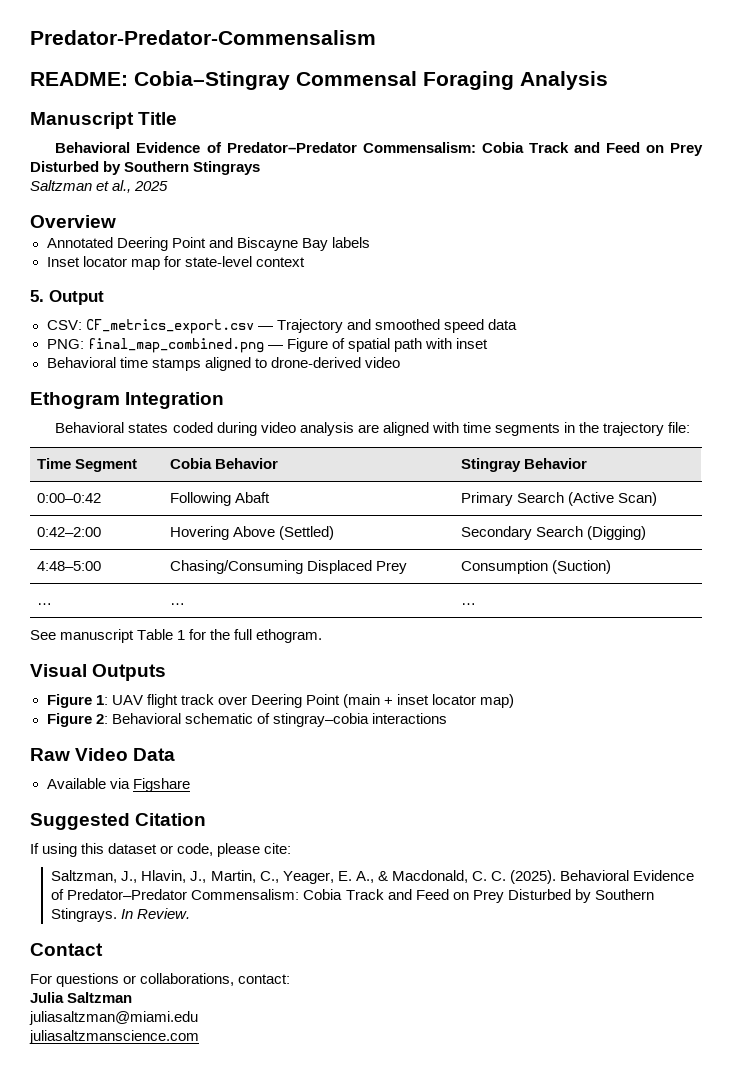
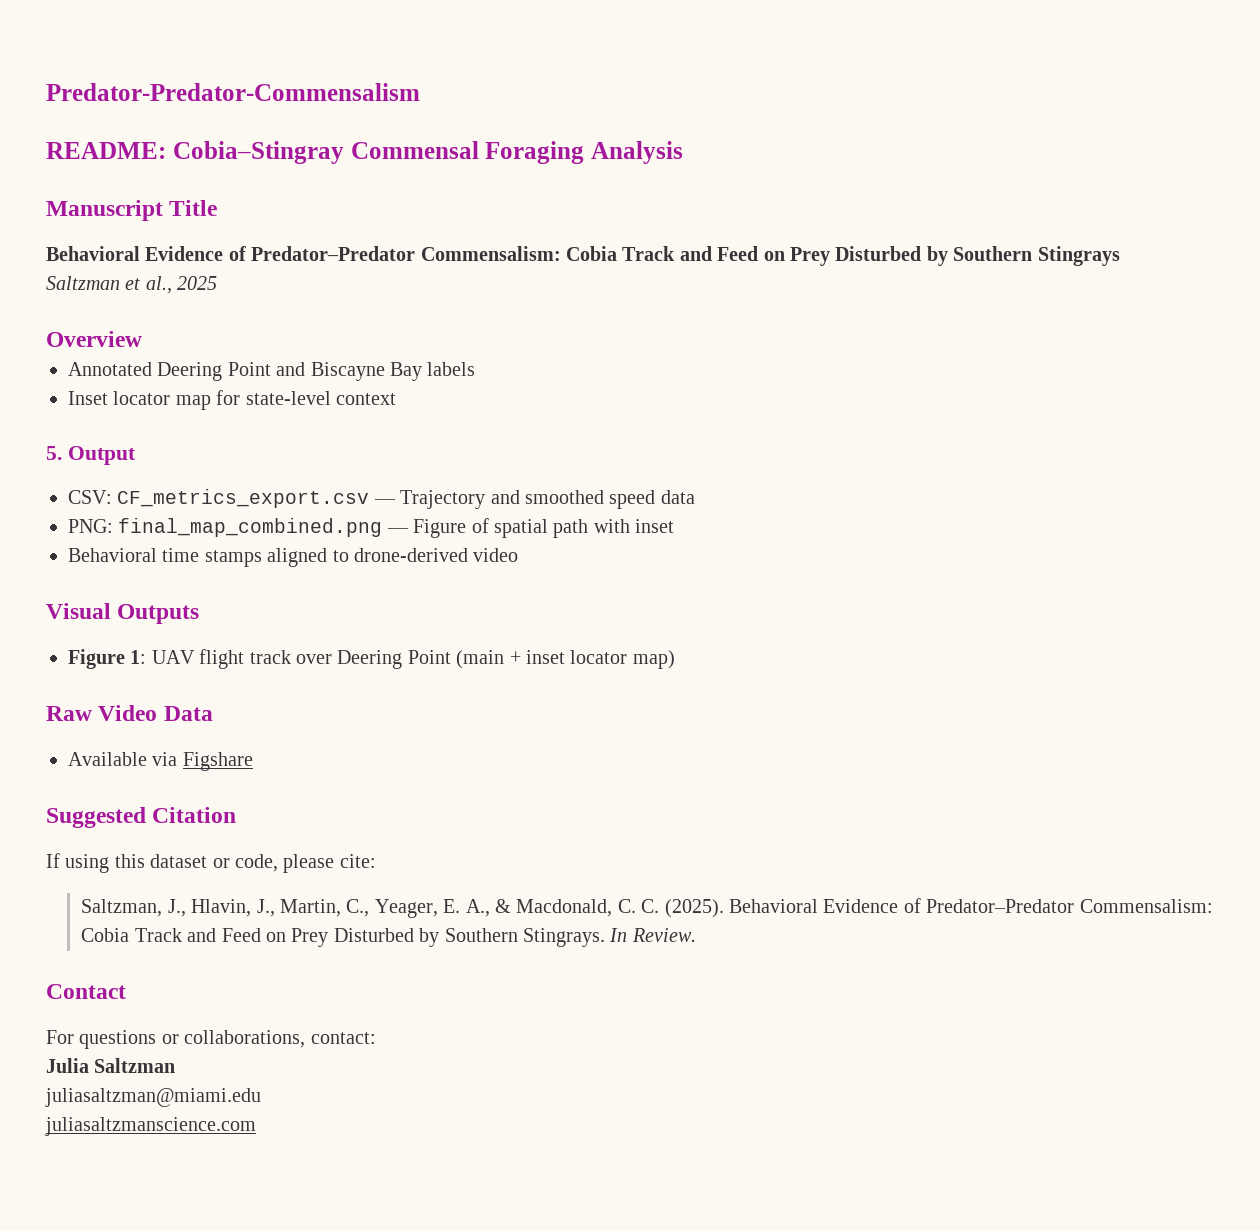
- Ethogram Integration
- Behavioral states coded during video analysis are aligned with time segments in the trajectory file:
- Time Segment | Cobia Behavior | Stingray Behavior
- 0:00–0:42 | Following Abaft | Primary Search (Active Scan)
- 0:42–2:00 | Hovering Above (Settled) | Secondary Search (Digging)
- 4:48–5:00 | Chasing/Consuming Displaced Prey | Consumption (Suction)
- … | … | …
- See manuscript Table 1 for the full ethogram.
- Figure 2: Behavioral schematic of stingray–cobia interactions

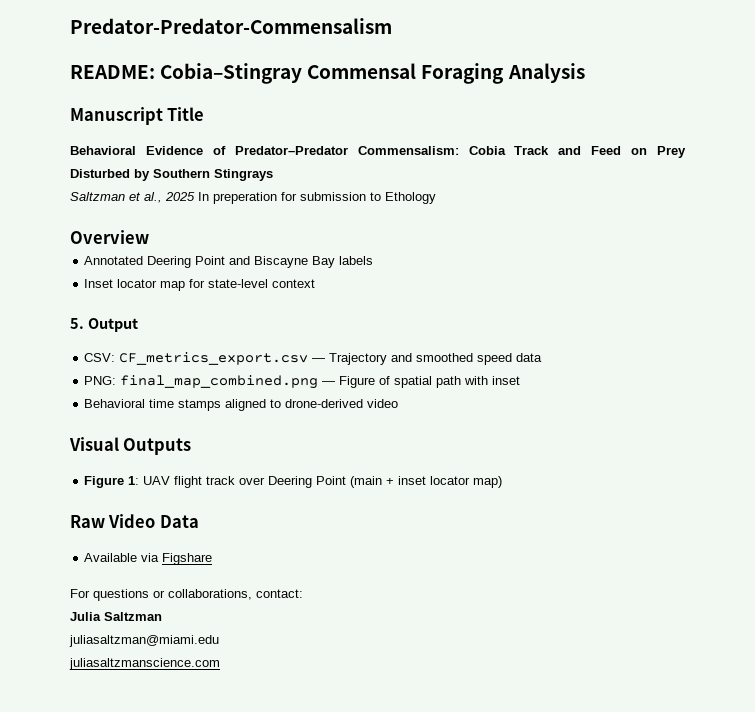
- Saltzman et al., 2025
+ Saltzman et al., 2025 In preperation for submission to Ethology
- Suggested Citation
- If using this dataset or code, please cite:
- Saltzman, J., Hlavin, J., Martin, C., Yeager, E. A., & Macdonald, C. C. (2025). Behavioral Evidence of Predator–Predator Commensalism: Cobia Track and Feed on Prey Disturbed by Southern Stingrays. In Review.
- Contact

